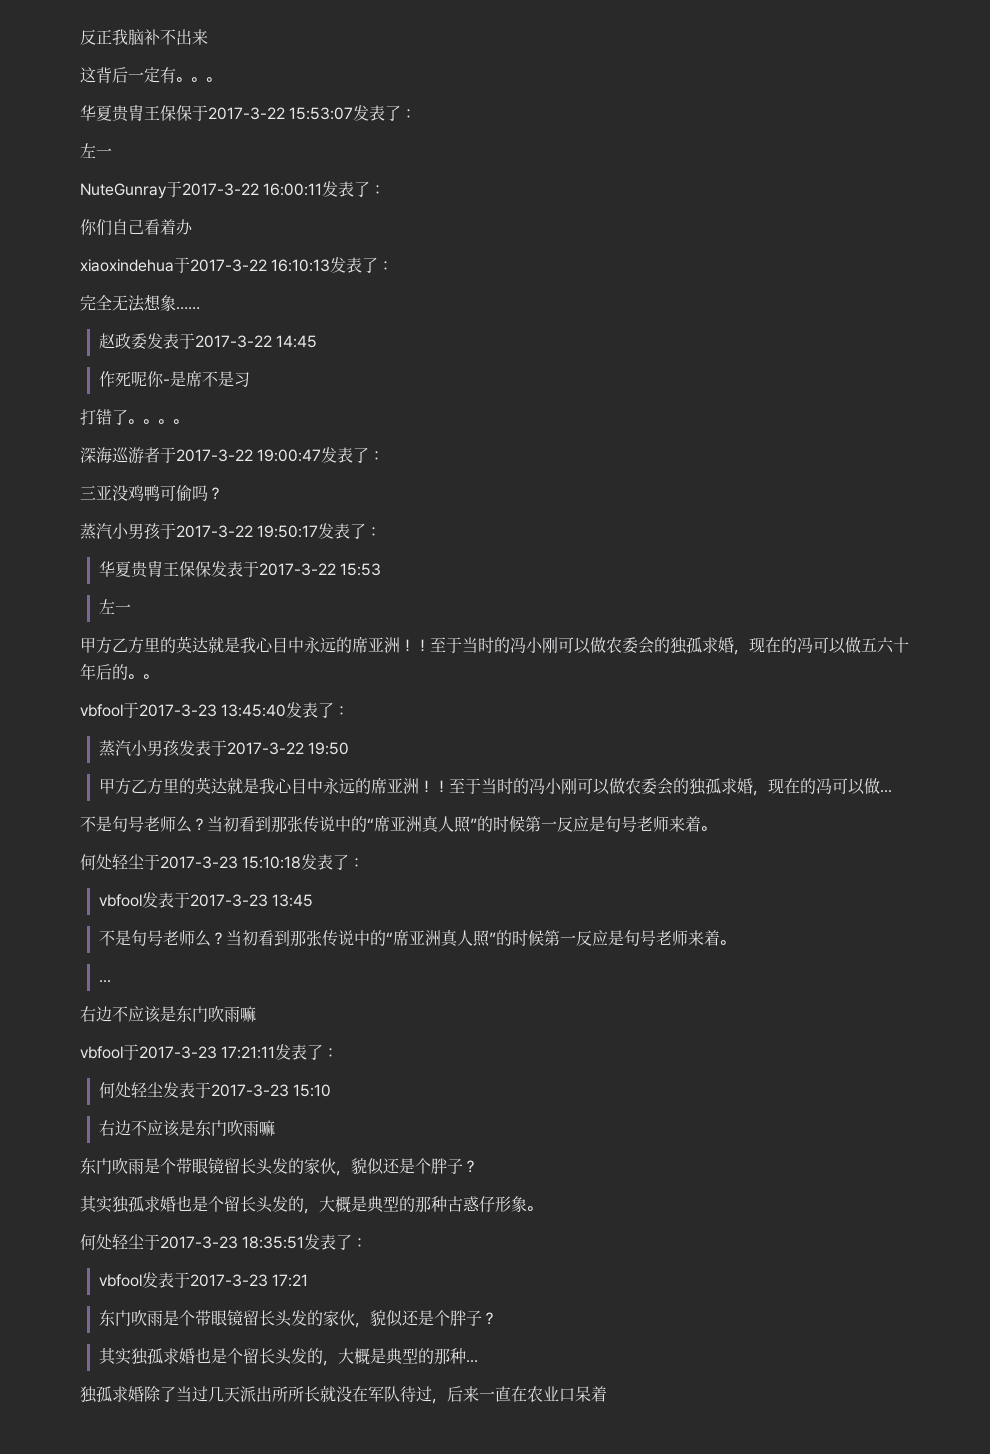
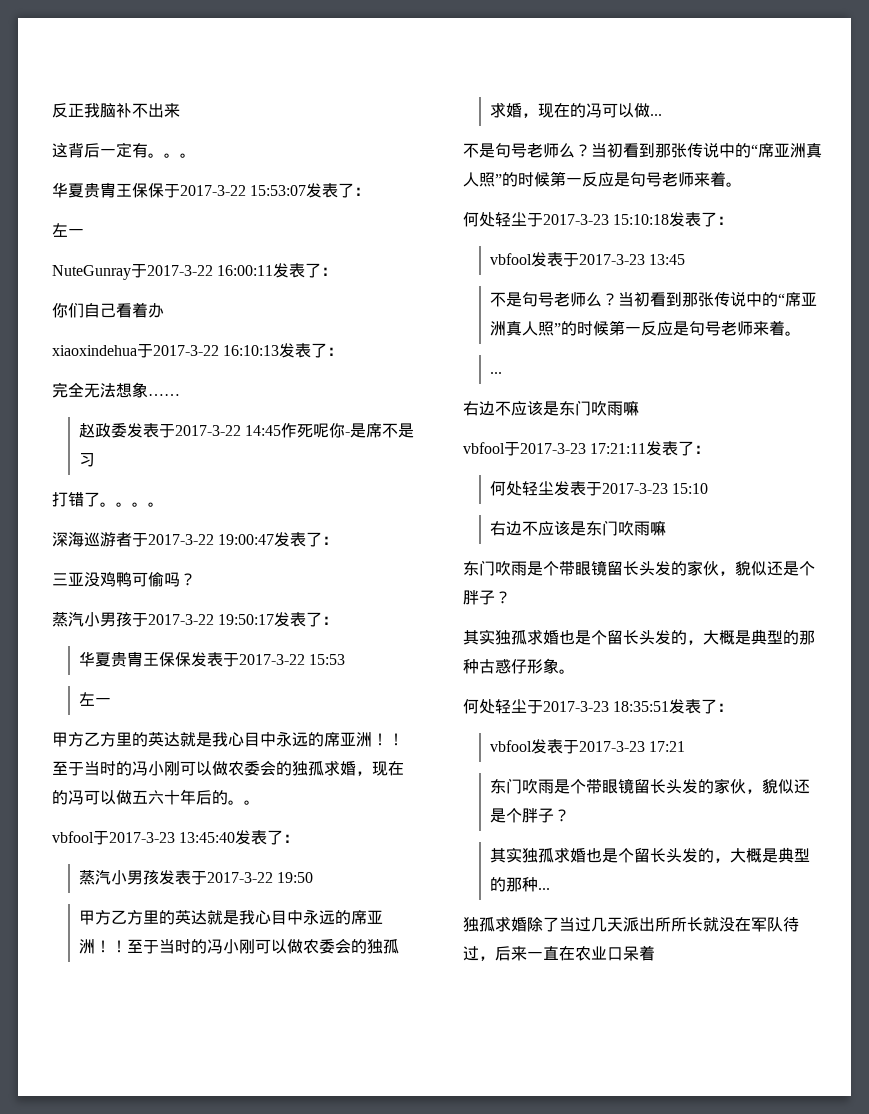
- 赵政委发表于2017-3-22 14:45
- 作死呢你-是席不是习
+ 赵政委发表于2017-3-22 14:45作死呢你-是席不是习

